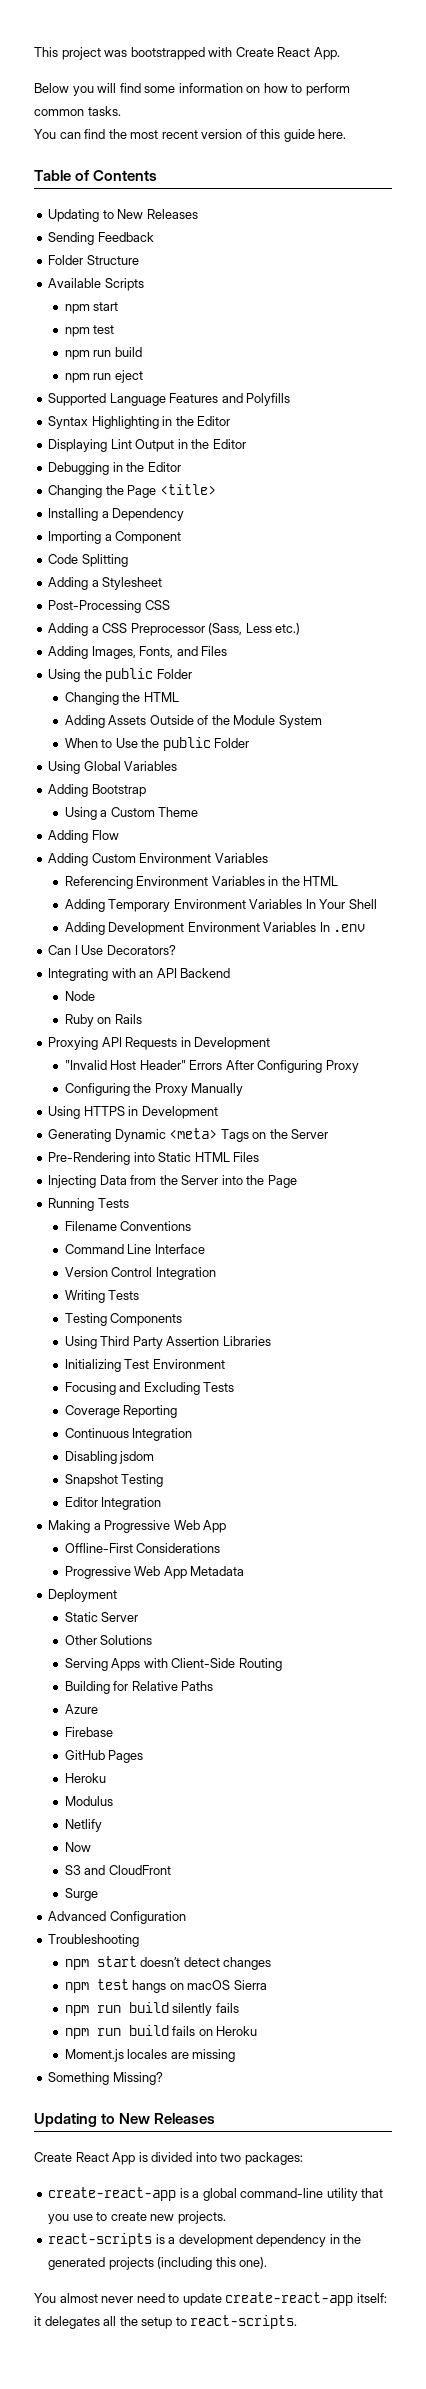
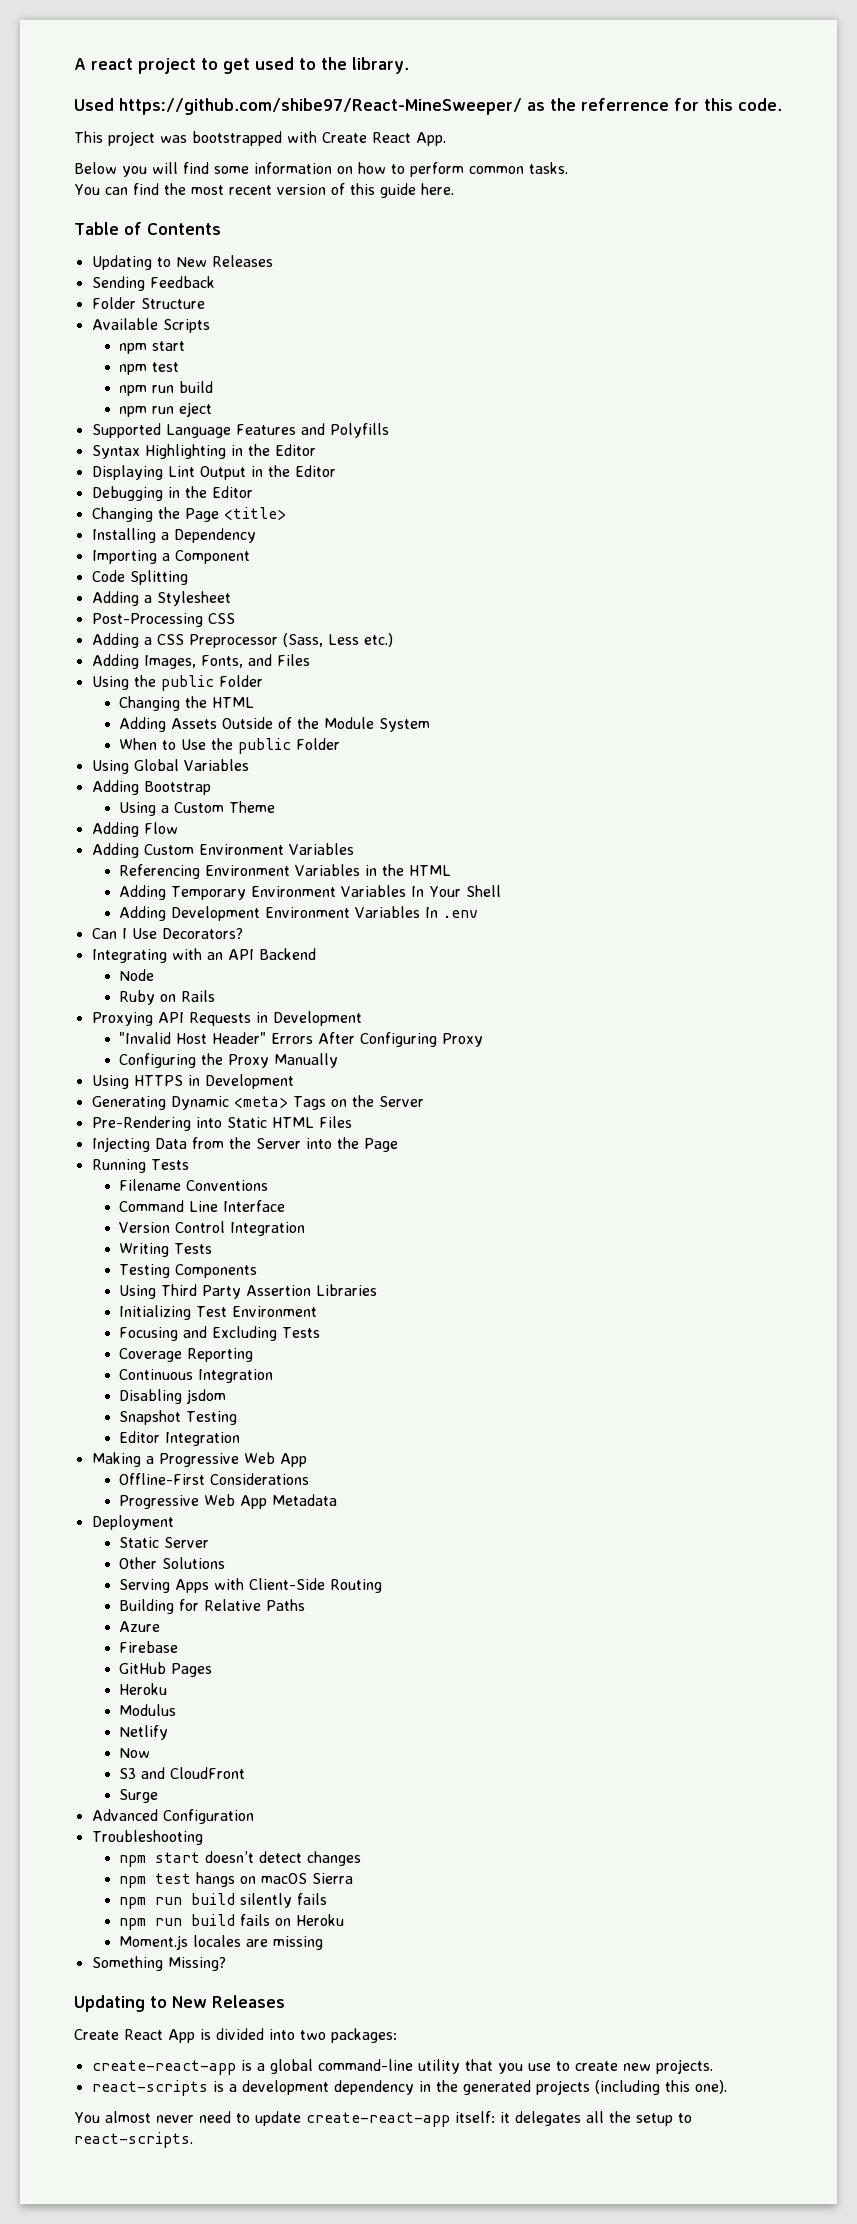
+ A react project to get used to the library.
+ Used https://github.com/shibe97/React-MineSweeper/ as the referrence for this code.

